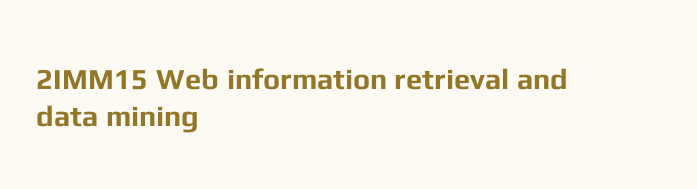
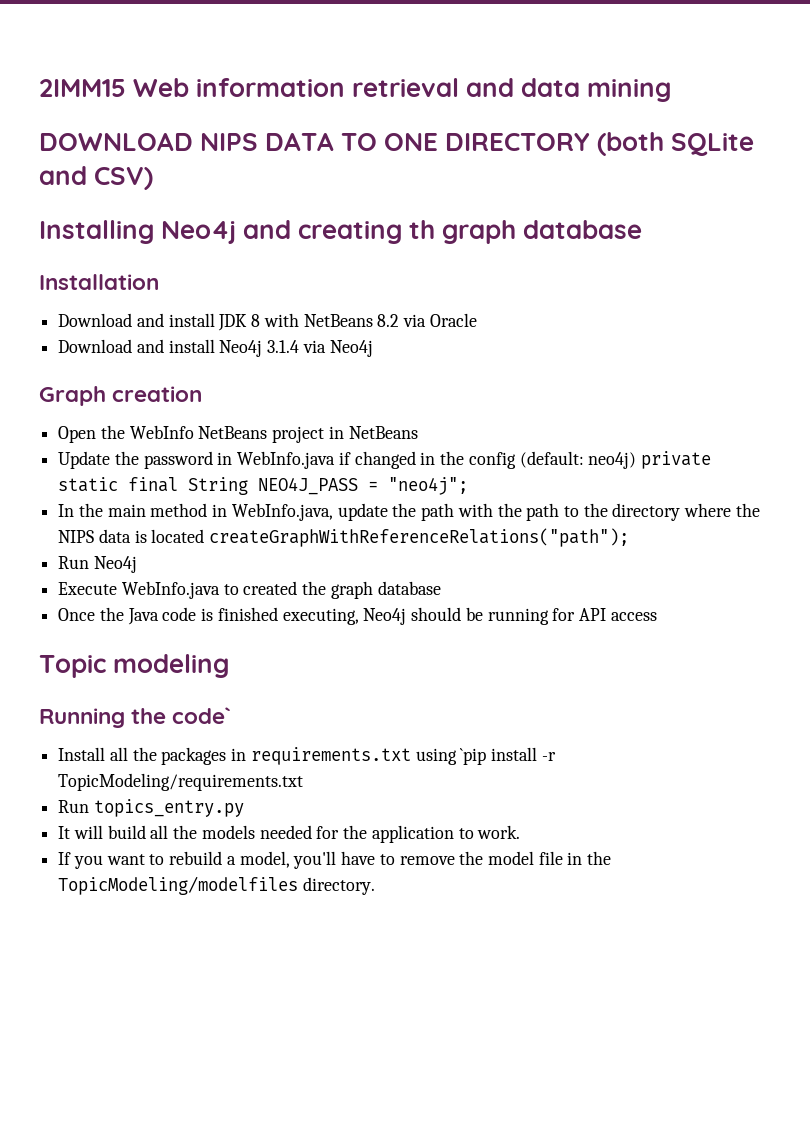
+ DOWNLOAD NIPS DATA TO ONE DIRECTORY (both SQLite and CSV)
+ Installing Neo4j and creating th graph database
+ Installation
+ Download and install JDK 8 with NetBeans 8.2 via Oracle
+ Download and install Neo4j 3.1.4 via Neo4j
+ Graph creation
+ Open the WebInfo NetBeans project in NetBeans
+ Update the password in WebInfo.java if changed in the config (default: neo4j) private static final String NEO4J_PASS = "neo4j";
+ In the main method in WebInfo.java, update the path with the path to the directory where the NIPS data is located createGraphWithReferenceRelations("path");
+ Run Neo4j
+ Execute WebInfo.java to created the graph database
+ Once the Java code is finished executing, Neo4j should be running for API access
+ Topic modeling
+ Running the code`
+ Install all the packages in requirements.txt using `pip install -r TopicModeling/requirements.txt
+ Run topics_entry.py
+ It will build all the models needed for the application to work.
+ If you want to rebuild a model, you'll have to remove the model file in the TopicModeling/modelfiles directory.

